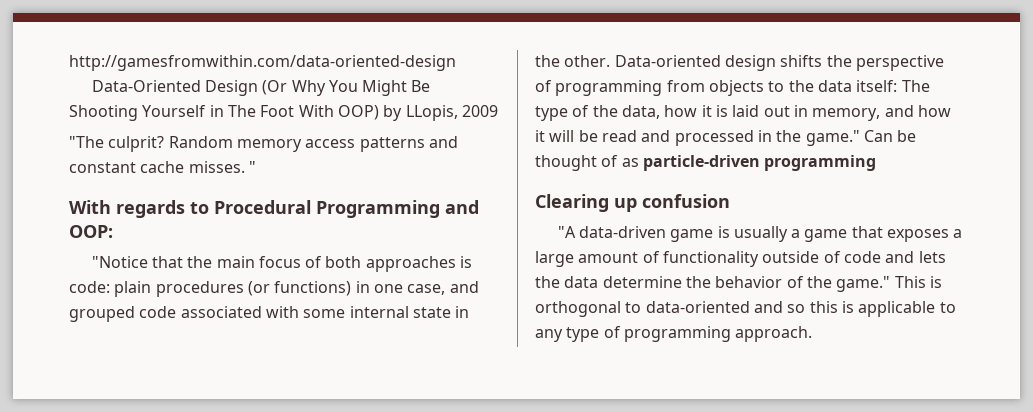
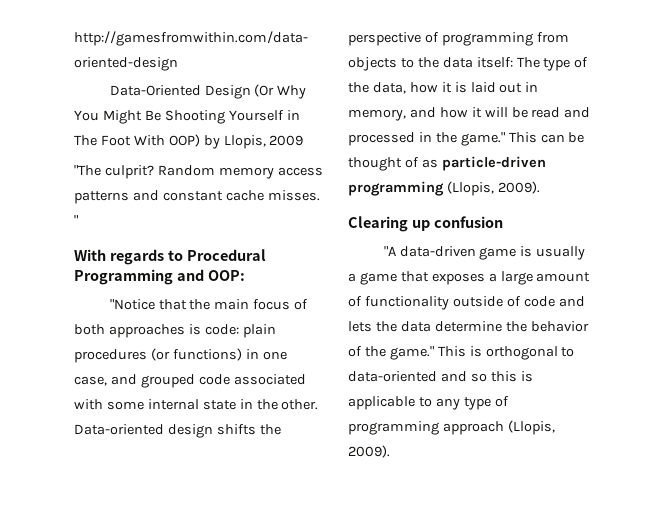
- Data-Oriented Design (Or Why You Might Be Shooting Yourself in The Foot With OOP) by LLopis, 2009
+ Data-Oriented Design (Or Why You Might Be Shooting Yourself in The Foot With OOP) by Llopis, 2009
- Can be thought of as particle-driven programming
+ This can be thought of as particle-driven programming (Llopis, 2009).
- This is orthogonal to data-oriented and so this is applicable to any type of programming approach.
+ This is orthogonal to data-oriented and so this is applicable to any type of programming approach (Llopis, 2009).

